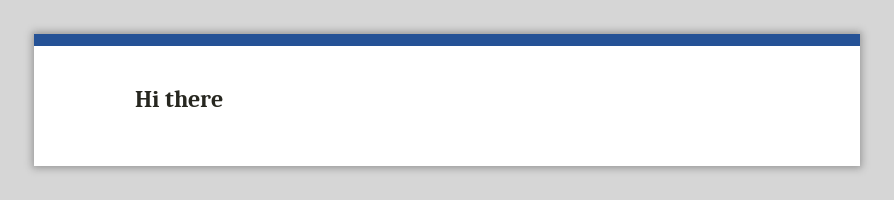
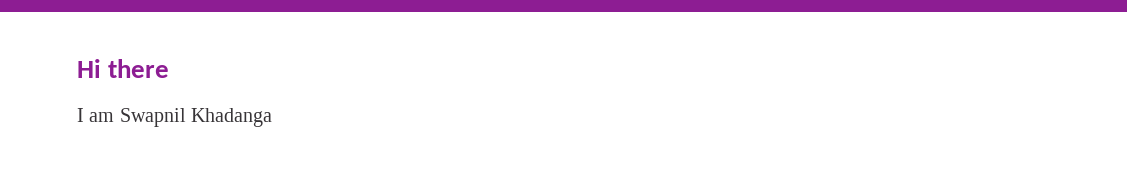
+ I am Swapnil Khadanga

